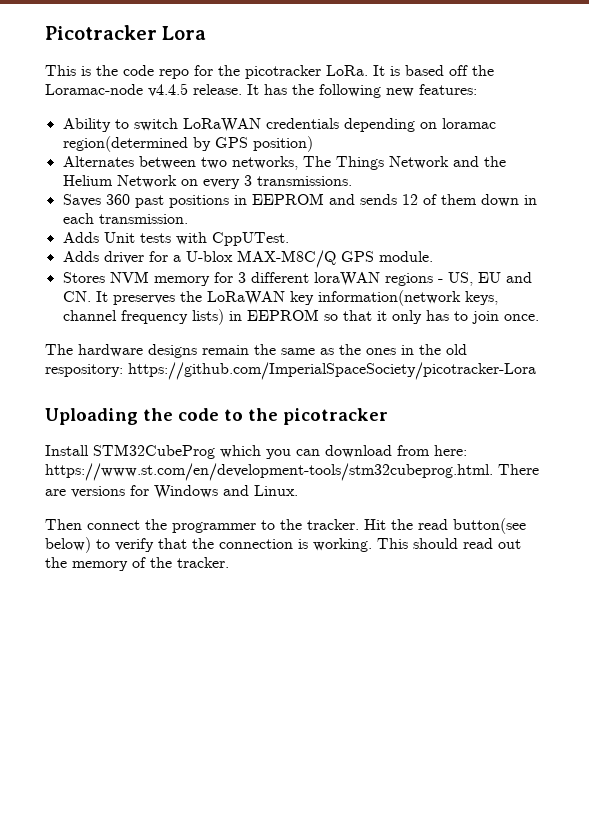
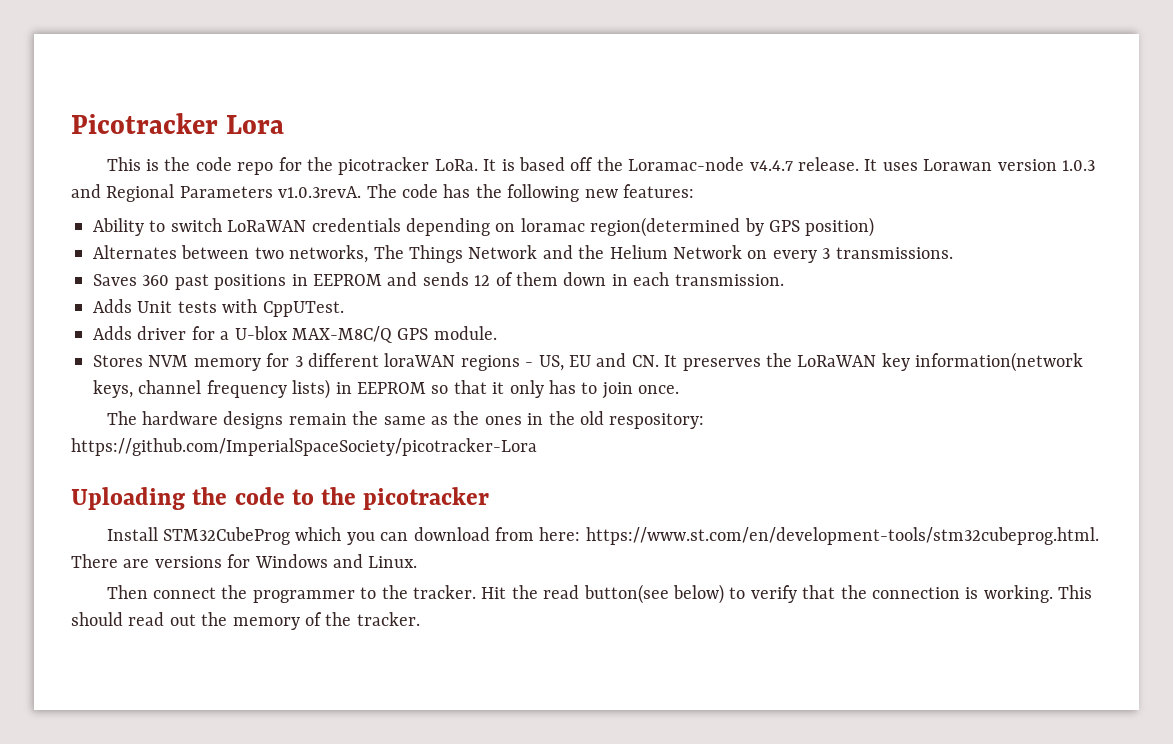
- It is based off the Loramac-node v4.4.5 release.
+ It is based off the Loramac-node v4.4.7 release.
- It has the following new features:
+ It uses Lorawan version 1.0.3 and Regional Parameters v1.0.3revA. The code has the following new features:

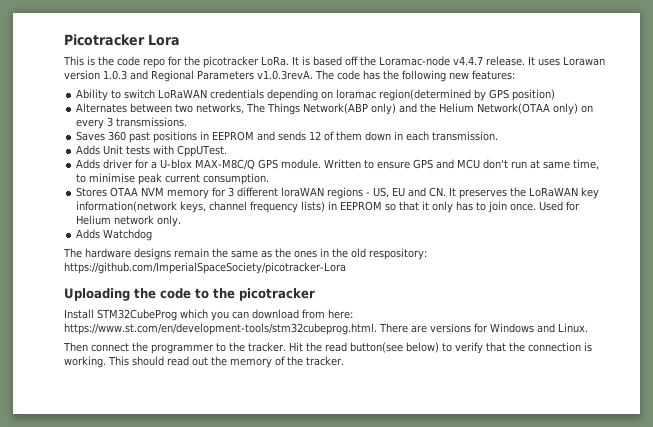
- Alternates between two networks, The Things Network and the Helium Network on every 3 transmissions.
+ Alternates between two networks, The Things Network(ABP only) and the Helium Network(OTAA only) on every 3 transmissions.
+ Written to ensure GPS and MCU don't run at same time, to minimise peak current consumption.
- Stores NVM memory for 3 different loraWAN regions - US, EU and CN. It preserves the LoRaWAN key information(network keys, channel frequency lists) in EEPROM so that it only has to join once.
+ Stores OTAA NVM memory for 3 different loraWAN regions - US, EU and CN. It preserves the LoRaWAN key information(network keys, channel frequency lists) in EEPROM so that it only has to join once. Used for Helium network only.
+ Adds Watchdog

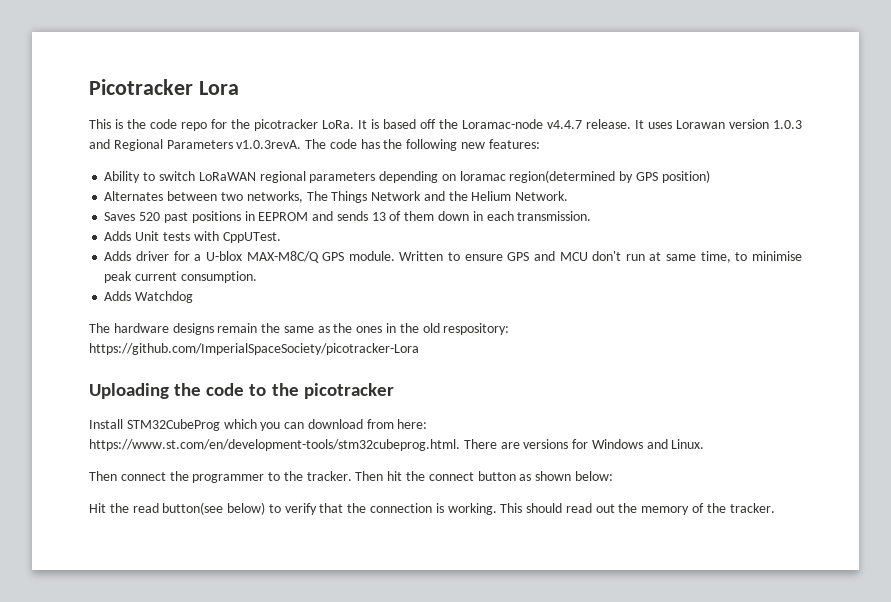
- Ability to switch LoRaWAN credentials depending on loramac region(determined by GPS position)
+ Ability to switch LoRaWAN regional parameters depending on loramac region(determined by GPS position)
- Alternates between two networks, The Things Network(ABP only) and the Helium Network(OTAA only) on every 3 transmissions.
+ Alternates between two networks, The Things Network and the Helium Network.
- Saves 360 past positions in EEPROM and sends 12 of them down in each transmission.
+ Saves 520 past positions in EEPROM and sends 13 of them down in each transmission.
- Stores OTAA NVM memory for 3 different loraWAN regions - US, EU and CN. It preserves the LoRaWAN key information(network keys, channel frequency lists) in EEPROM so that it only has to join once. Used for Helium network only.
- Then connect the programmer to the tracker. Hit the read button(see below) to verify that the connection is working.
+ Then connect the programmer to the tracker. Then hit the connect button as shown below:
+ Hit the read button(see below) to verify that the connection is working.

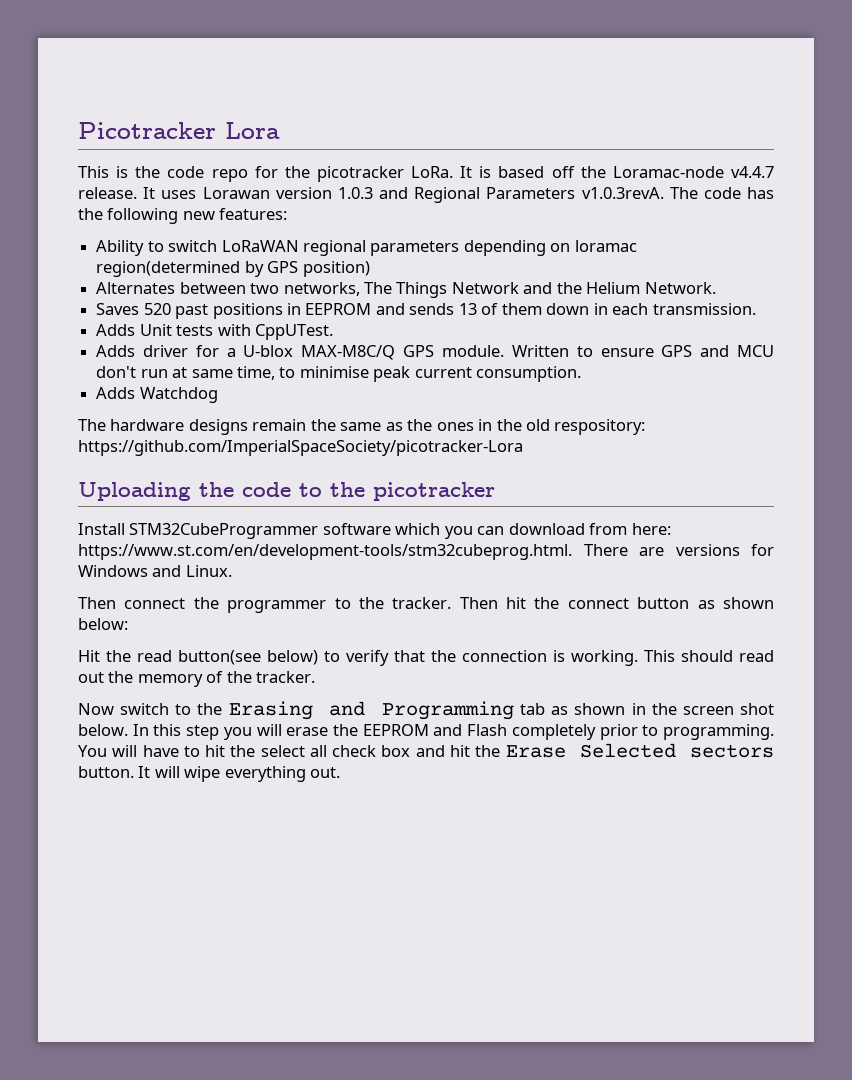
- Install STM32CubeProg which you can download from here: https://www.st.com/en/development-tools/stm32cubeprog.html. There are versions for Windows and Linux.
+ Install STM32CubeProgrammer software which you can download from here: https://www.st.com/en/development-tools/stm32cubeprog.html. There are versions for Windows and Linux.
+ Now switch to the Erasing and Programming tab as shown in the screen shot below. In this step you will erase the EEPROM and Flash completely prior to programming. You will have to hit the select all check box and hit the Erase Selected sectors button. It will wipe everything out.

